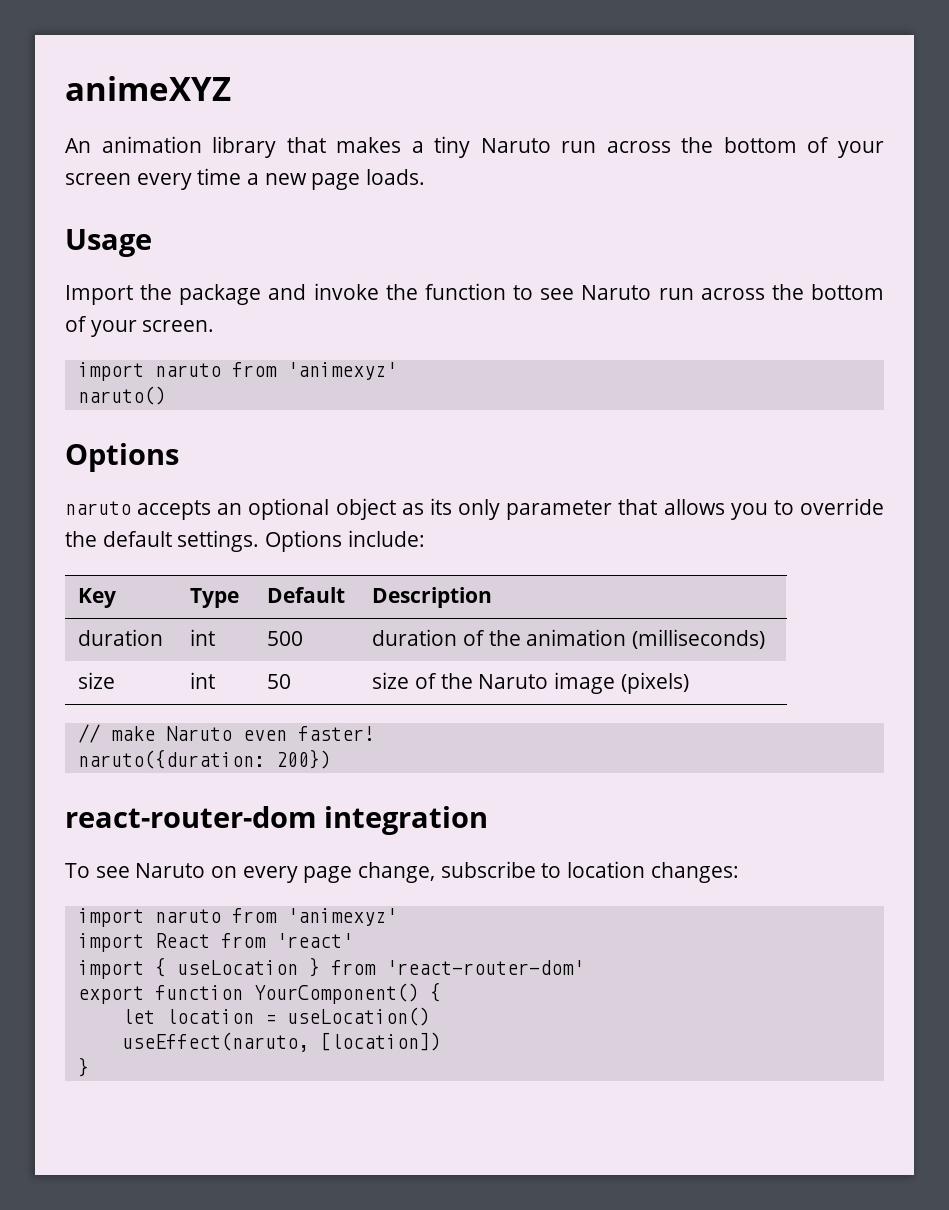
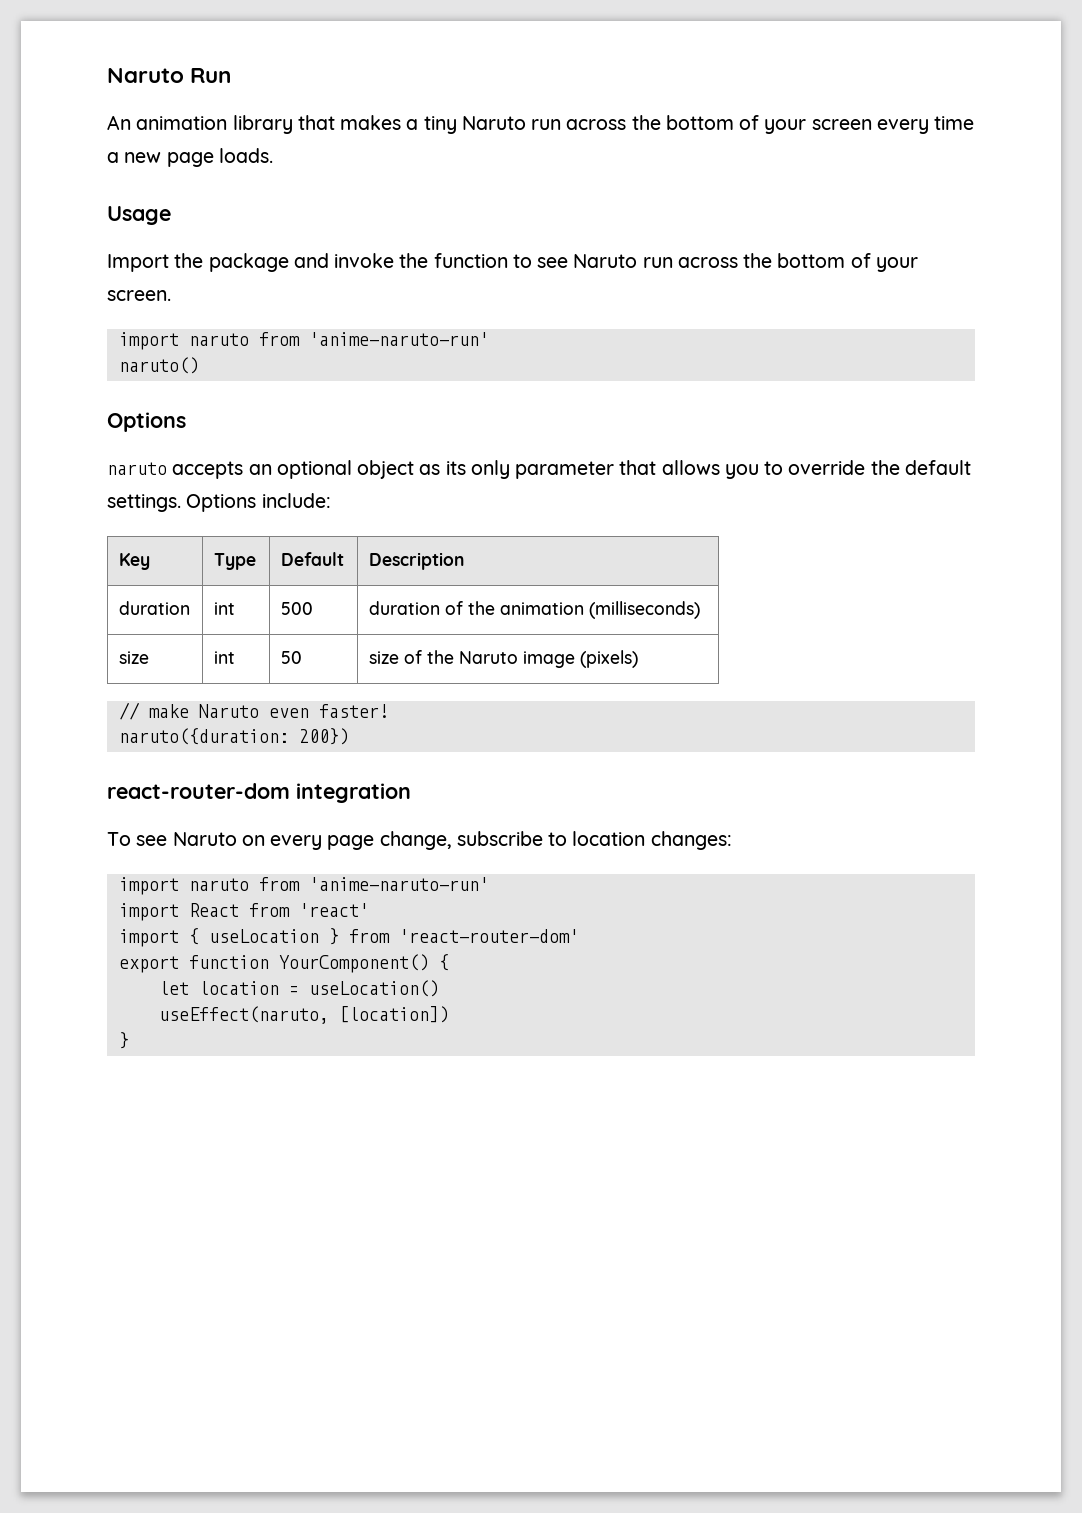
- animeXYZ
+ Naruto Run
  Import the package and invoke the function to see Naruto run across the bottom of your screen.
- import naruto from 'animexyz'
+ import naruto from 'anime-naruto-run'
  To see Naruto on every page change, subscribe to location changes:
- import naruto from 'animexyz'
+ import naruto from 'anime-naruto-run'

